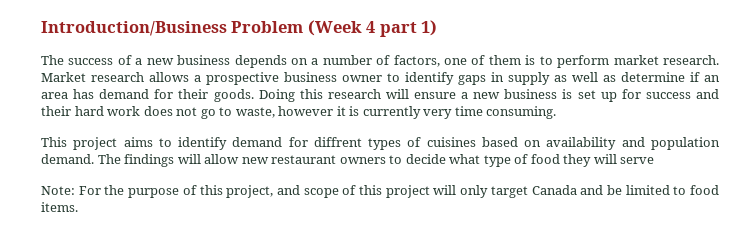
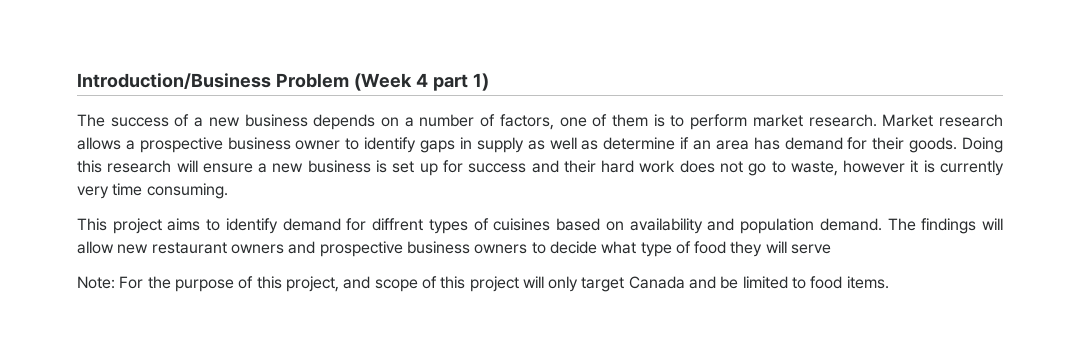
- The findings will allow new restaurant owners to decide what type of food they will serve
+ The findings will allow new restaurant owners and prospective business owners to decide what type of food they will serve

